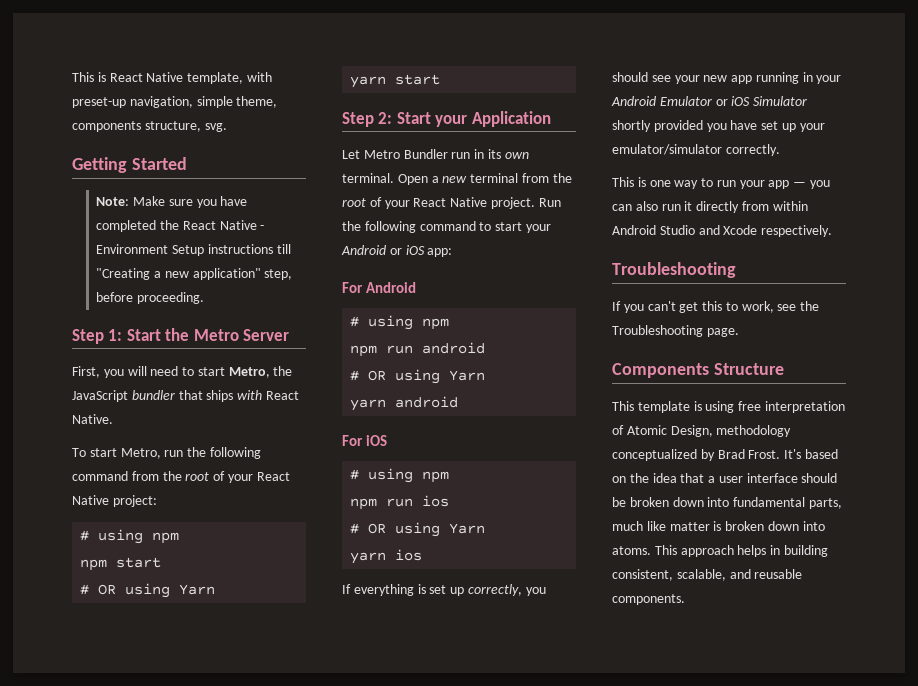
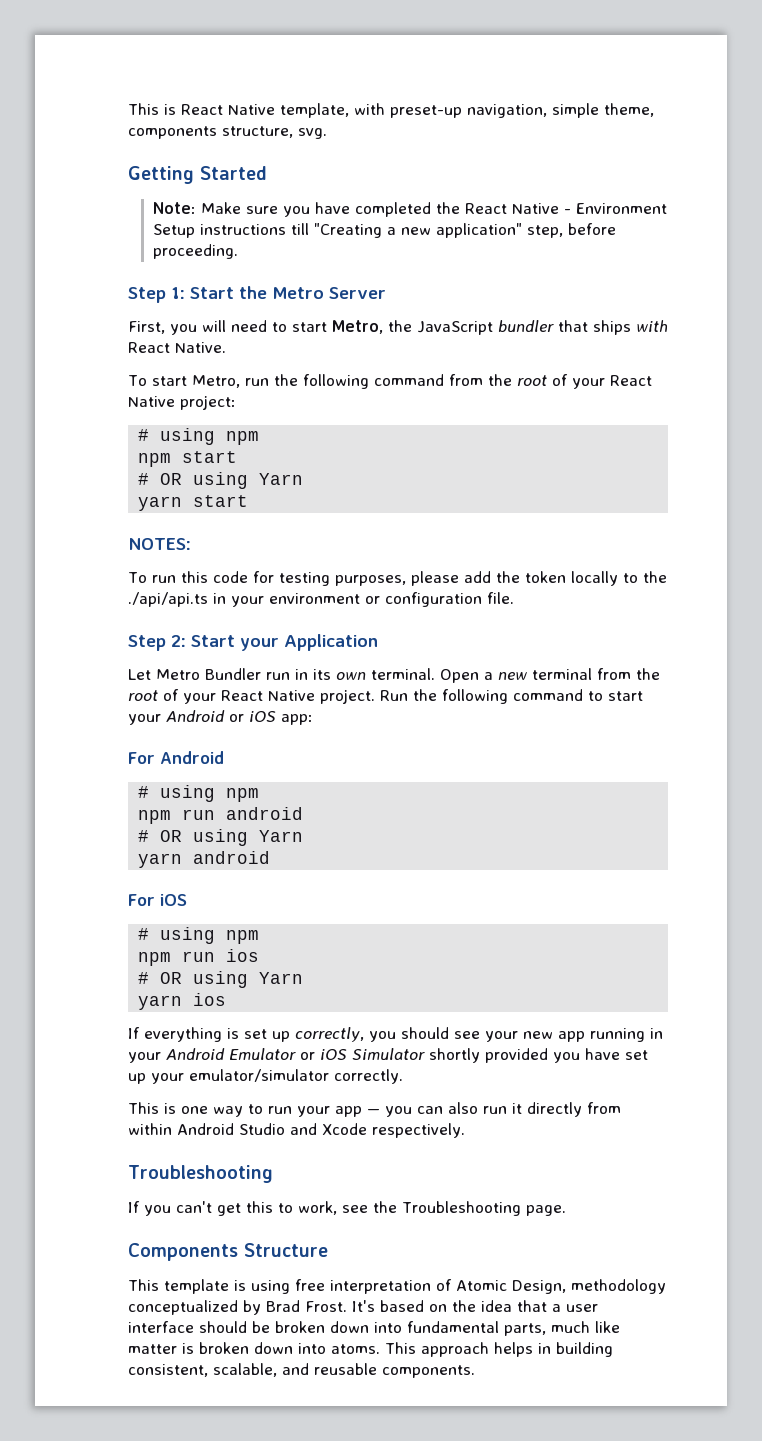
+ NOTES:
+ To run this code for testing purposes, please add the token locally to the ./api/api.ts in your environment or configuration file.

